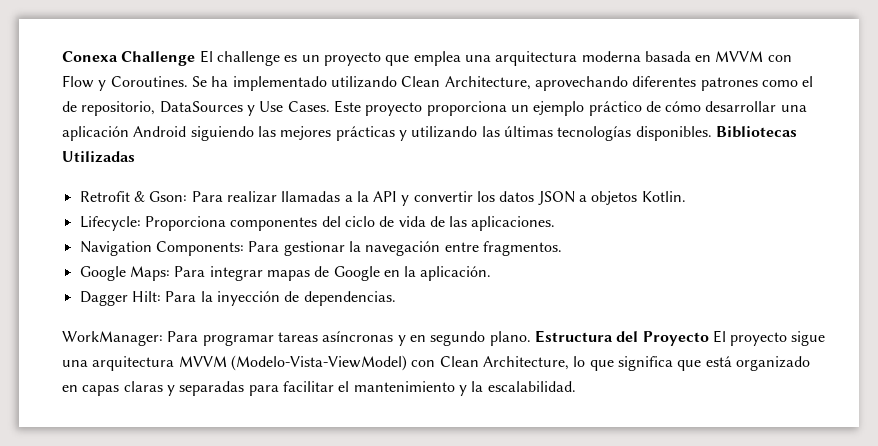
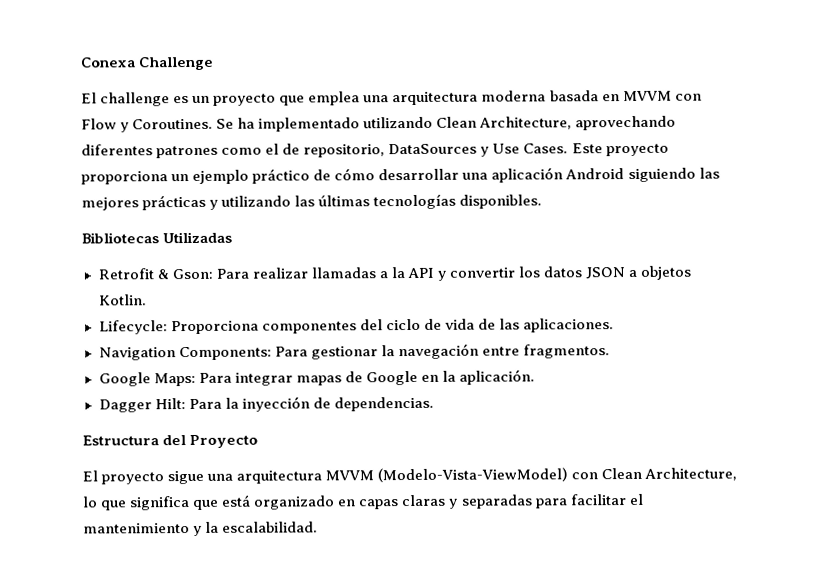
- Conexa Challenge El challenge es un proyecto que emplea una arquitectura moderna basada en MVVM con Flow y Coroutines.
+ Conexa Challenge
+ El challenge es un proyecto que emplea una arquitectura moderna basada en MVVM con Flow y Coroutines.
- Este proyecto proporciona un ejemplo práctico de cómo desarrollar una aplicación Android siguiendo las mejores prácticas y utilizando las últimas tecnologías disponibles. Bibliotecas Utilizadas
+ Este proyecto proporciona un ejemplo práctico de cómo desarrollar una aplicación Android siguiendo las mejores prácticas y utilizando las últimas tecnologías disponibles.
+ Bibliotecas Utilizadas
- WorkManager: Para programar tareas asíncronas y en segundo plano. Estructura del Proyecto El proyecto sigue una arquitectura MVVM (Modelo-Vista-ViewModel) con Clean Architecture, lo que significa que está organizado en capas claras y separadas para facilitar el mantenimiento y la escalabilidad.
+ Estructura del Proyecto
+ El proyecto sigue una arquitectura MVVM (Modelo-Vista-ViewModel) con Clean Architecture, lo que significa que está organizado en capas claras y separadas para facilitar el mantenimiento y la escalabilidad.

